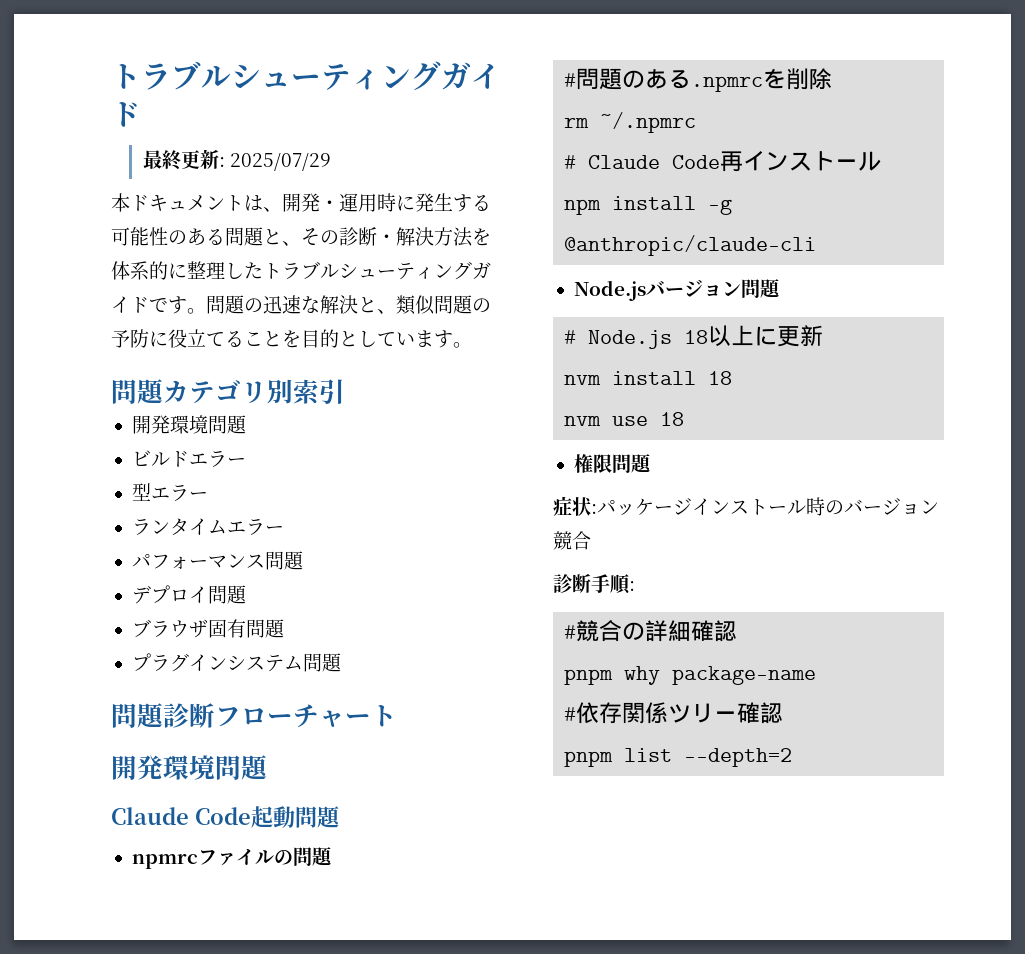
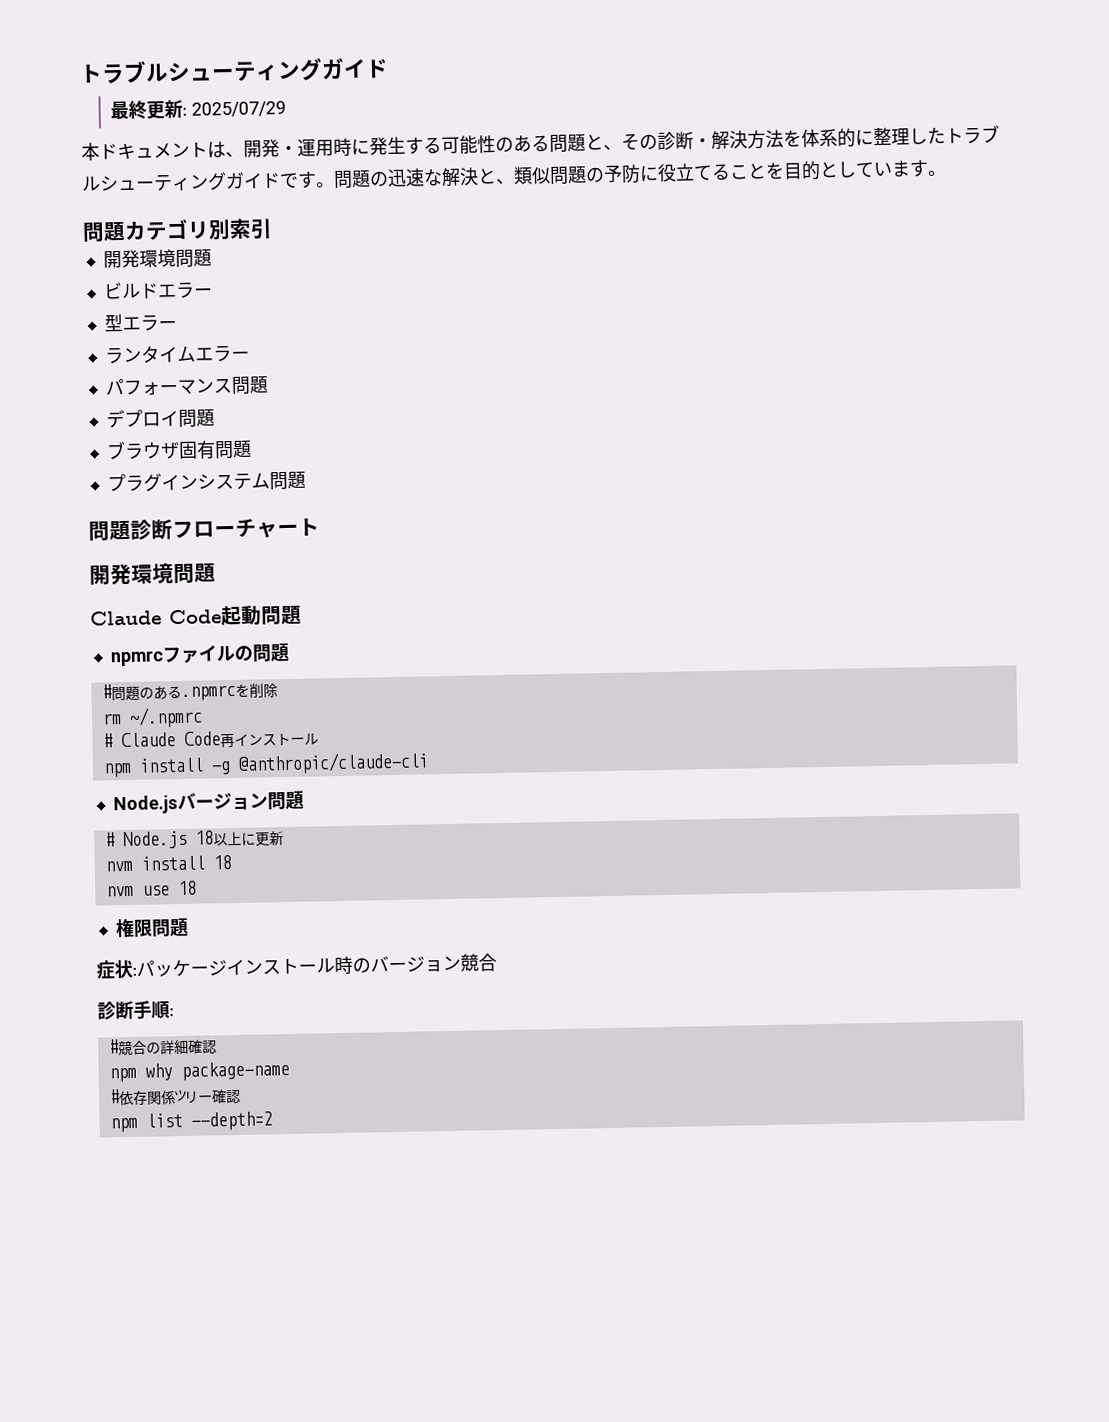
- pnpm why package-name
+ npm why package-name
- pnpm list --depth=2
+ npm list --depth=2

